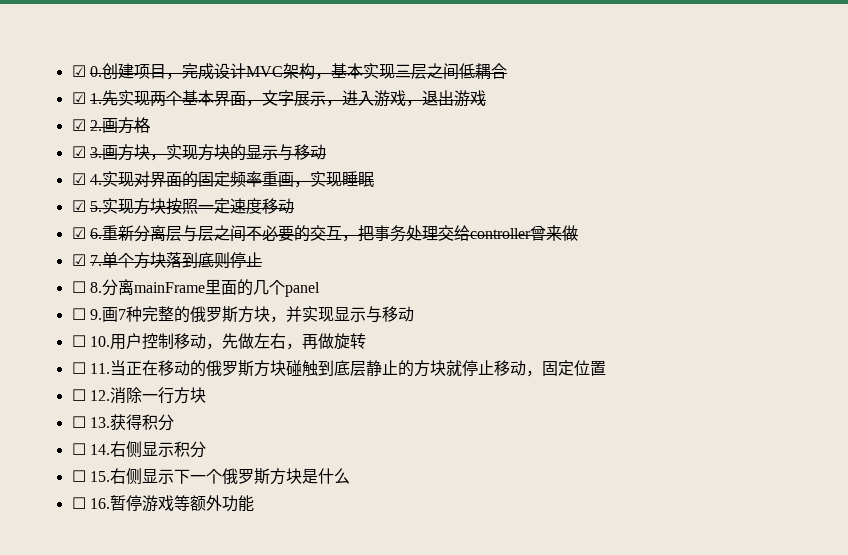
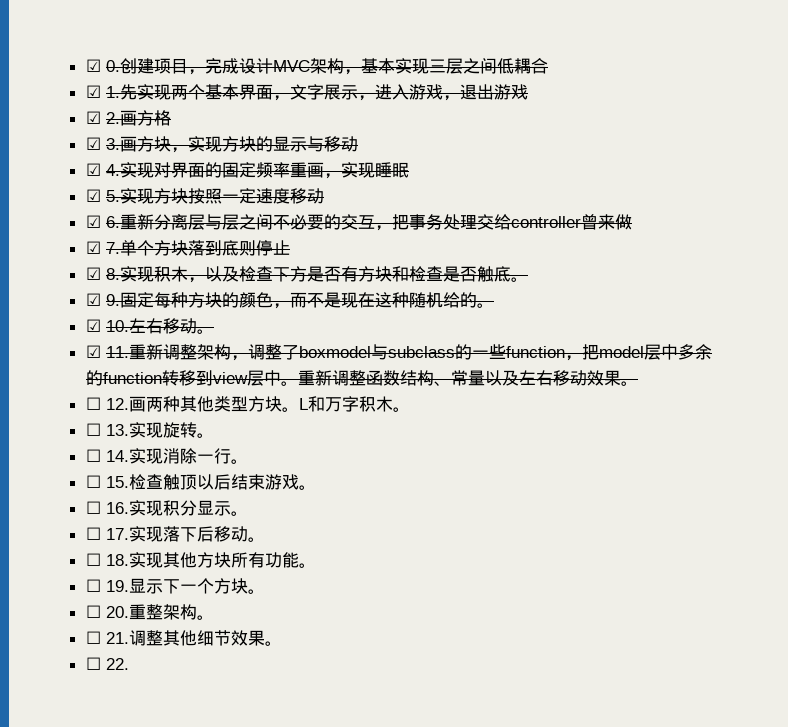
- ☐ 8.分离mainFrame里面的几个panel
- ☐ 9.画7种完整的俄罗斯方块，并实现显示与移动
- ☐ 10.用户控制移动，先做左右，再做旋转
- ☐ 11.当正在移动的俄罗斯方块碰触到底层静止的方块就停止移动，固定位置
- ☐ 12.消除一行方块
- ☐ 13.获得积分
- ☐ 14.右侧显示积分
- ☐ 15.右侧显示下一个俄罗斯方块是什么
- ☐ 16.暂停游戏等额外功能
+ ☑ 8.实现积木，以及检查下方是否有方块和检查是否触底。
+ ☑ 9.固定每种方块的颜色，而不是现在这种随机给的。
+ ☑ 10.左右移动。
+ ☑ 11.重新调整架构，调整了boxmodel与subclass的一些function，把model层中多余的function转移到view层中。重新调整函数结构、常量以及左右移动效果。
+ ☐ 12.画两种其他类型方块。L和万字积木。
+ ☐ 13.实现旋转。
+ ☐ 14.实现消除一行。
+ ☐ 15.检查触顶以后结束游戏。
+ ☐ 16.实现积分显示。
+ ☐ 17.实现落下后移动。
+ ☐ 18.实现其他方块所有功能。
+ ☐ 19.显示下一个方块。
+ ☐ 20.重整架构。
+ ☐ 21.调整其他细节效果。
+ ☐ 22.

